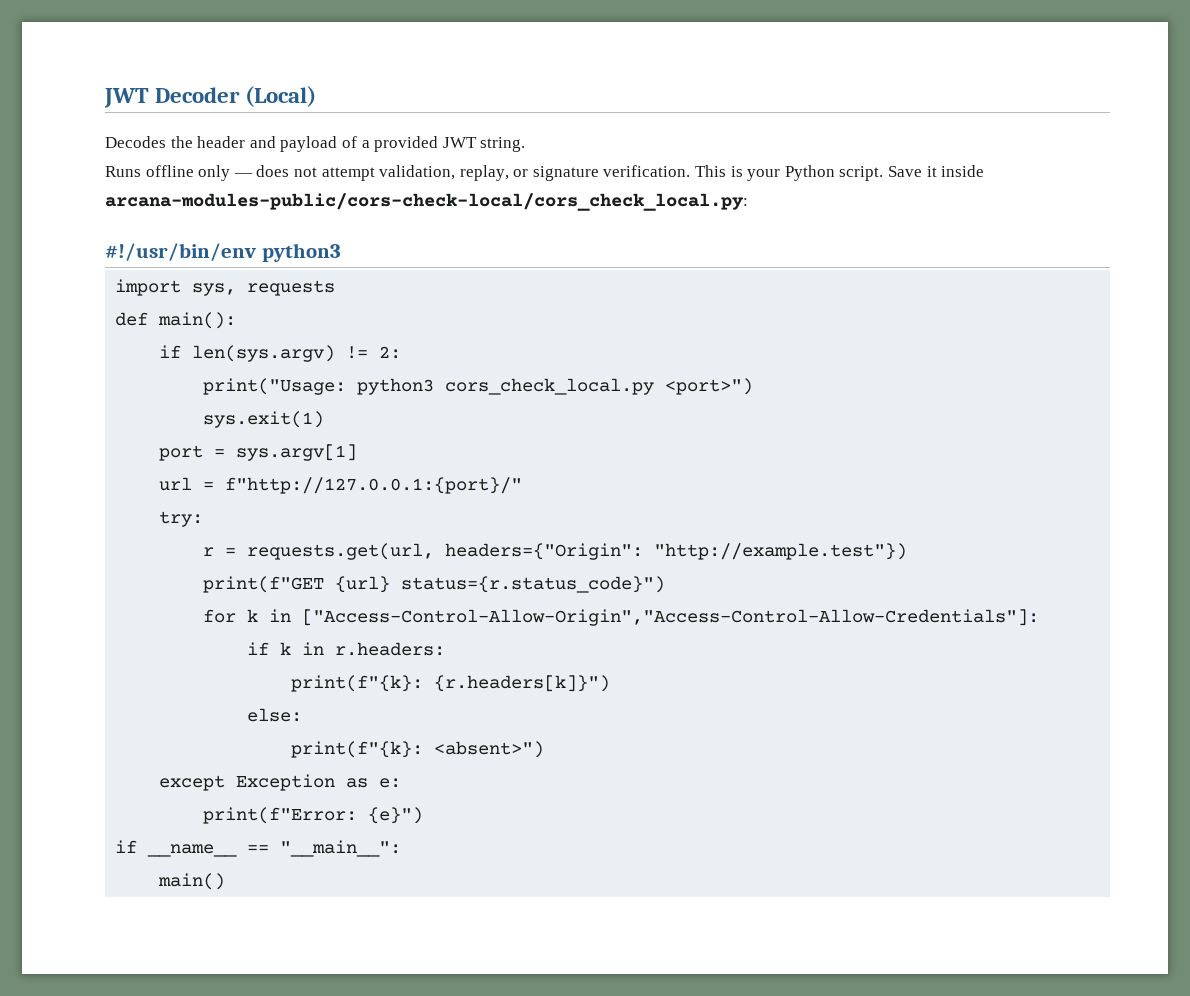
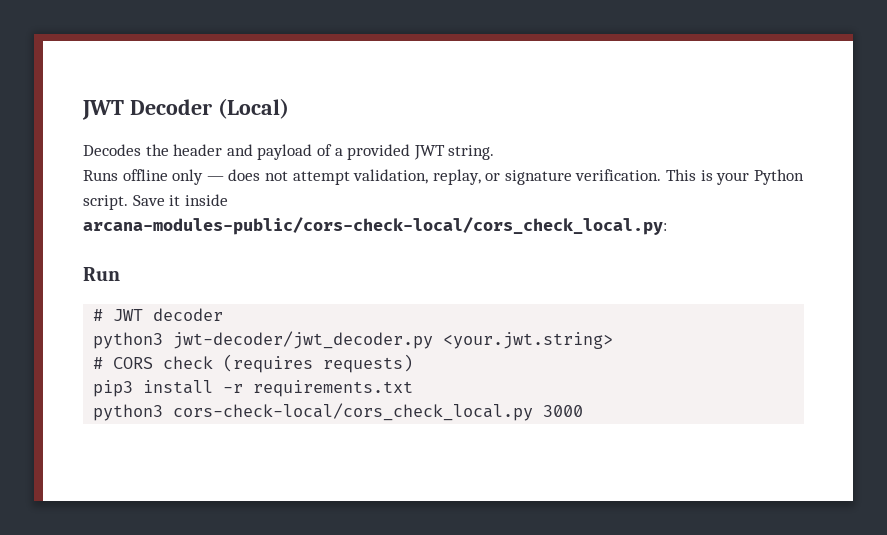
- #!/usr/bin/env python3
- import sys, requests
- def main():
- if len(sys.argv) != 2:
- print("Usage: python3 cors_check_local.py <port>")
- sys.exit(1)
- port = sys.argv[1]
- url = f"http://127.0.0.1:{port}/"
- try:
- r = requests.get(url, headers={"Origin": "http://example.test"})
- print(f"GET {url} status={r.status_code}")
- for k in ["Access-Control-Allow-Origin","Access-Control-Allow-Credentials"]:
- if k in r.headers:
- print(f"{k}: {r.headers[k]}")
- else:
- print(f"{k}: <absent>")
- except Exception as e:
- print(f"Error: {e}")
- if __name__ == "__main__":
- main()
+ Run
+ # JWT decoder
+ python3 jwt-decoder/jwt_decoder.py <your.jwt.string>
+ # CORS check (requires requests)
+ pip3 install -r requirements.txt
+ python3 cors-check-local/cors_check_local.py 3000

